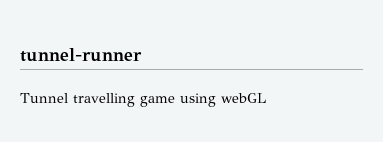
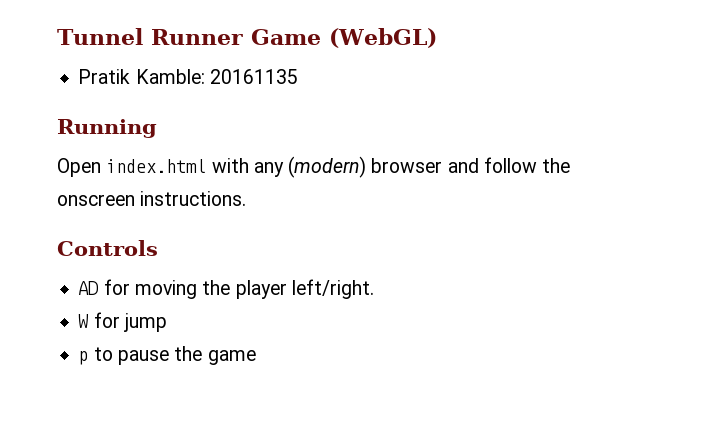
- tunnel-runner
- Tunnel travelling game using webGL
+ Tunnel Runner Game (WebGL)
+ Pratik Kamble: 20161135
+ Running
+ Open index.html with any (modern) browser and follow the onscreen instructions.
+ Controls
+ AD for moving the player left/right.
+ W for jump
+ p to pause the game

